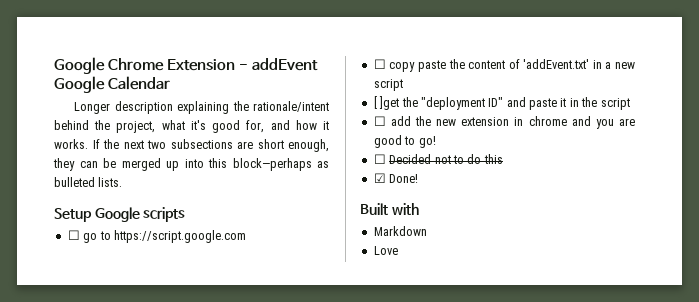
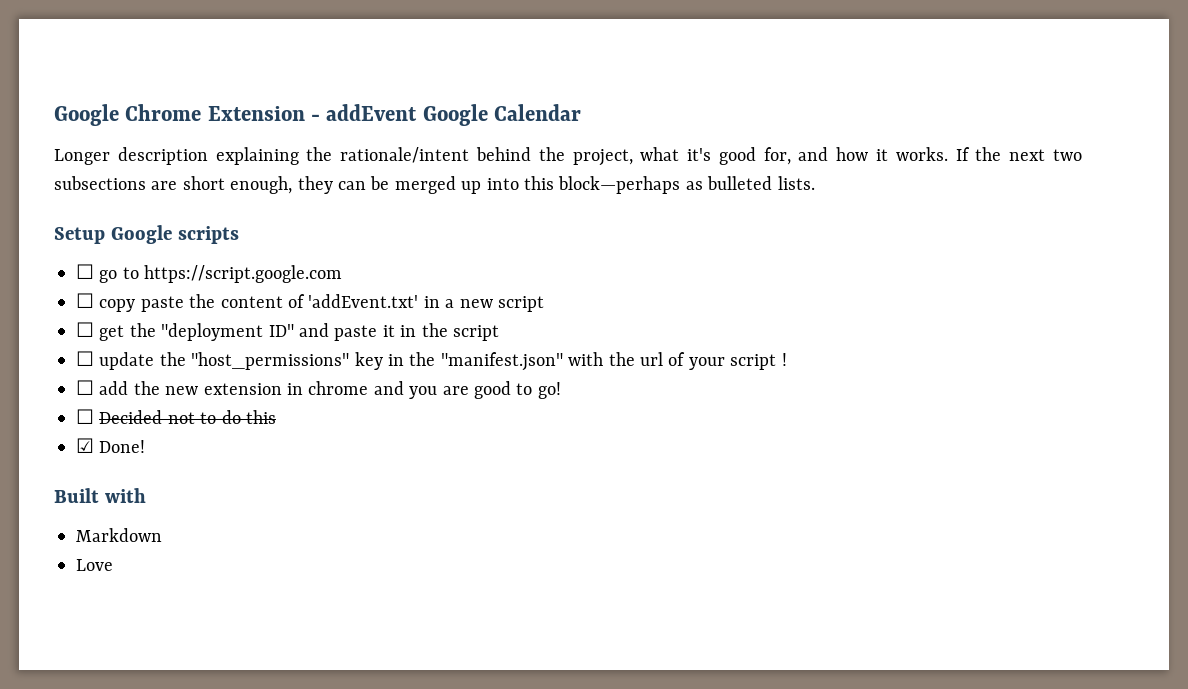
- [ ]get the "deployment ID" and paste it in the script
+ ☐ get the "deployment ID" and paste it in the script
+ ☐ update the "host_permissions" key in the "manifest.json" with the url of your script !

